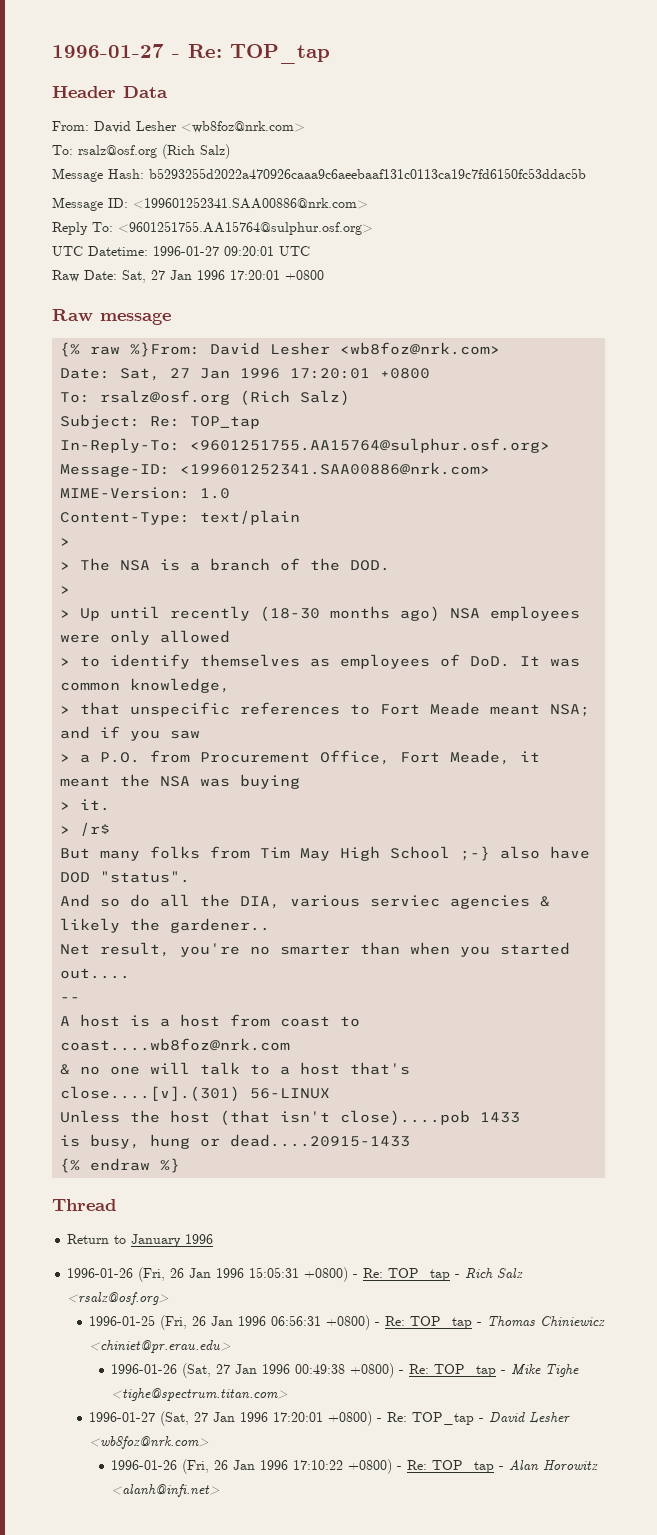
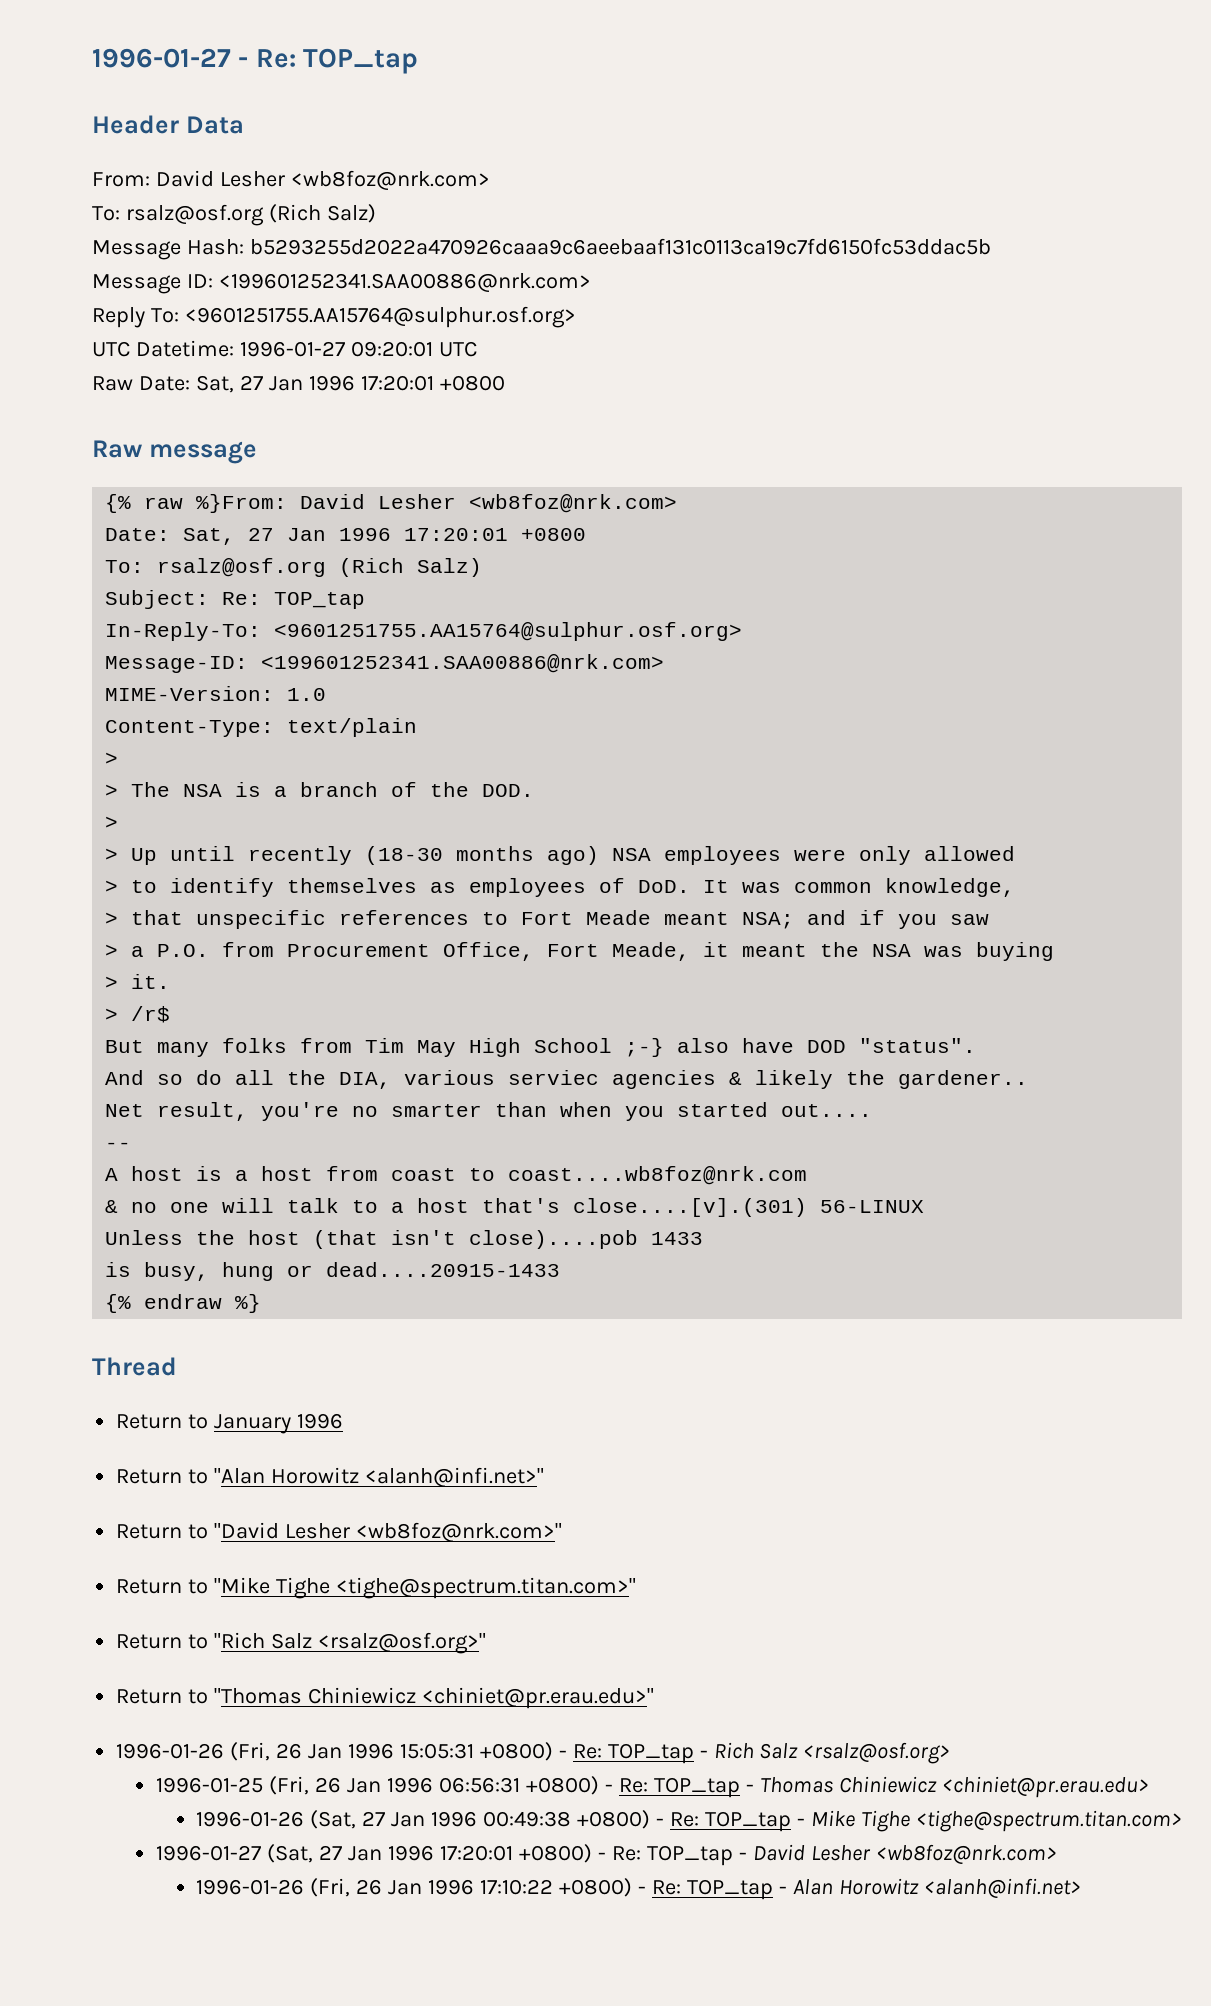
+ Return to "Alan Horowitz <alanh@infi.net>"
+ Return to "David Lesher <wb8foz@nrk.com>"
+ Return to "Mike Tighe <tighe@spectrum.titan.com>"
+ Return to "Rich Salz <rsalz@osf.org>"
+ Return to "Thomas Chiniewicz <chiniet@pr.erau.edu>"

